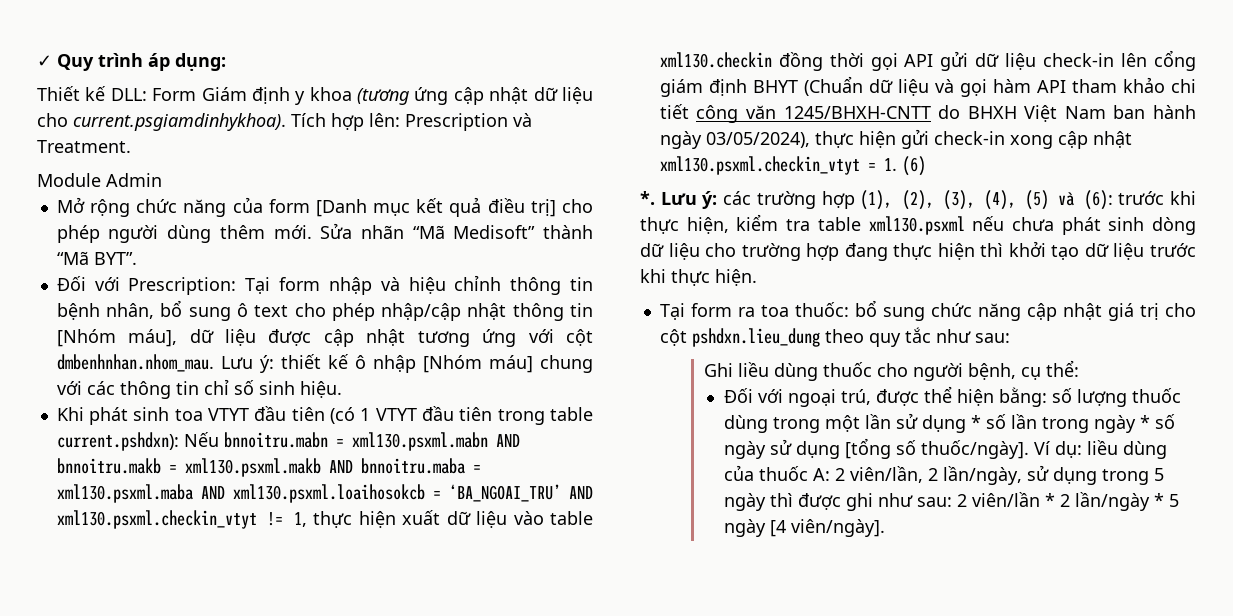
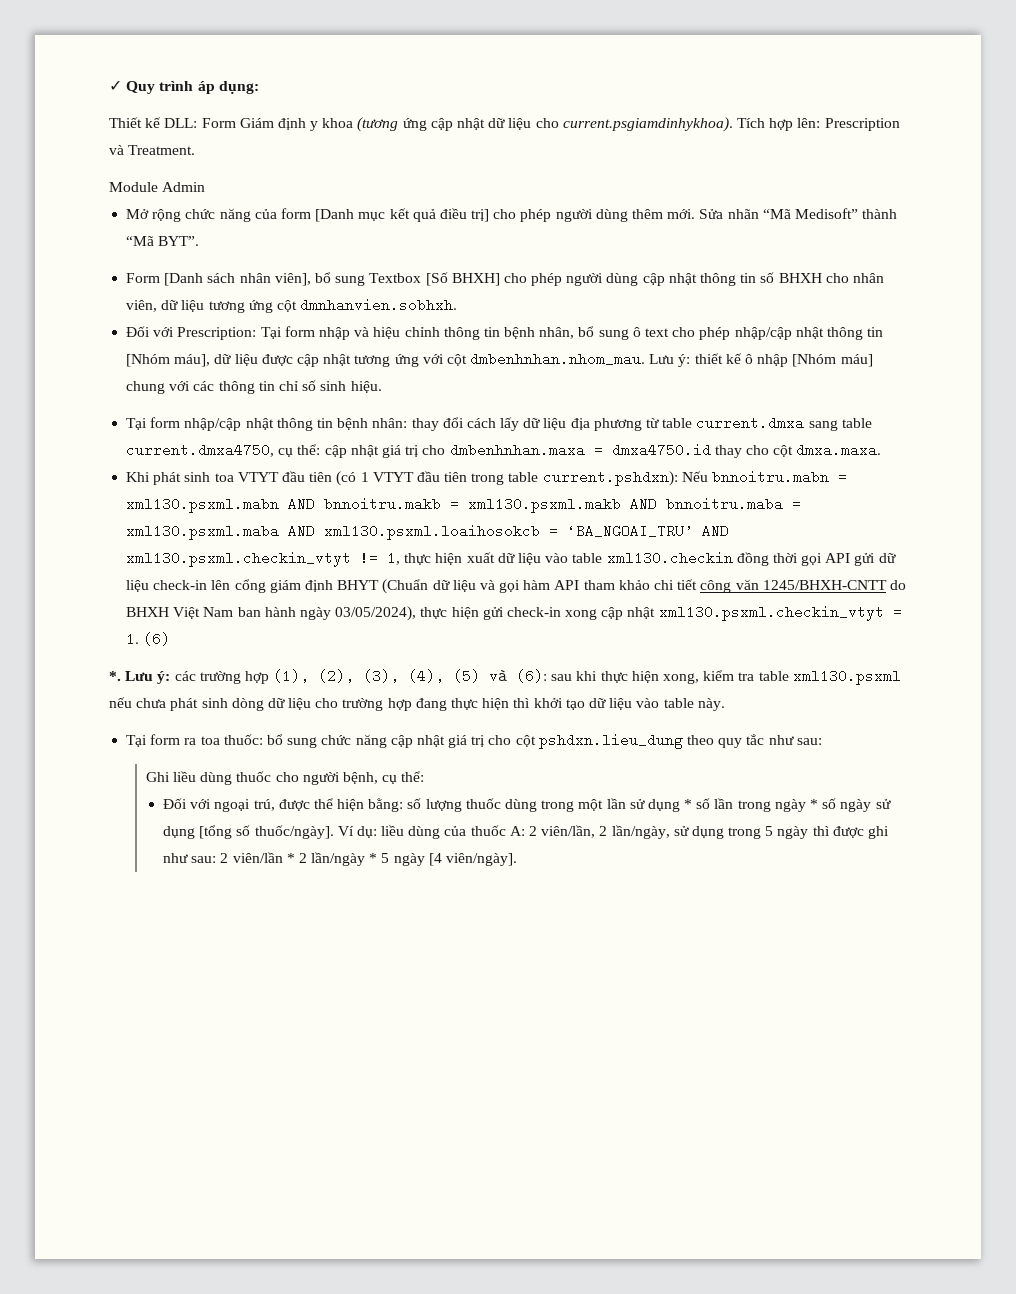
+ Form [Danh sách nhân viên], bổ sung Textbox [Số BHXH] cho phép người dùng cập nhật thông tin số BHXH cho nhân viên, dữ liệu tương ứng cột dmnhanvien.sobhxh.
+ Tại form nhập/cập nhật thông tin bệnh nhân: thay đổi cách lấy dữ liệu địa phương từ table current.dmxa sang table current.dmxa4750, cụ thể: cập nhật giá trị cho dmbenhnhan.maxa = dmxa4750.id thay cho cột dmxa.maxa.
- Lưu ý: các trường hợp (1), (2), (3), (4), (5) và (6): trước khi thực hiện, kiểm tra table xml130.psxml nếu chưa phát sinh dòng dữ liệu cho trường hợp đang thực hiện thì khởi tạo dữ liệu trước khi thực hiện.
+ Lưu ý: các trường hợp (1), (2), (3), (4), (5) và (6): sau khi thực hiện xong, kiểm tra table xml130.psxml nếu chưa phát sinh dòng dữ liệu cho trường hợp đang thực hiện thì khởi tạo dữ liệu vào table này.

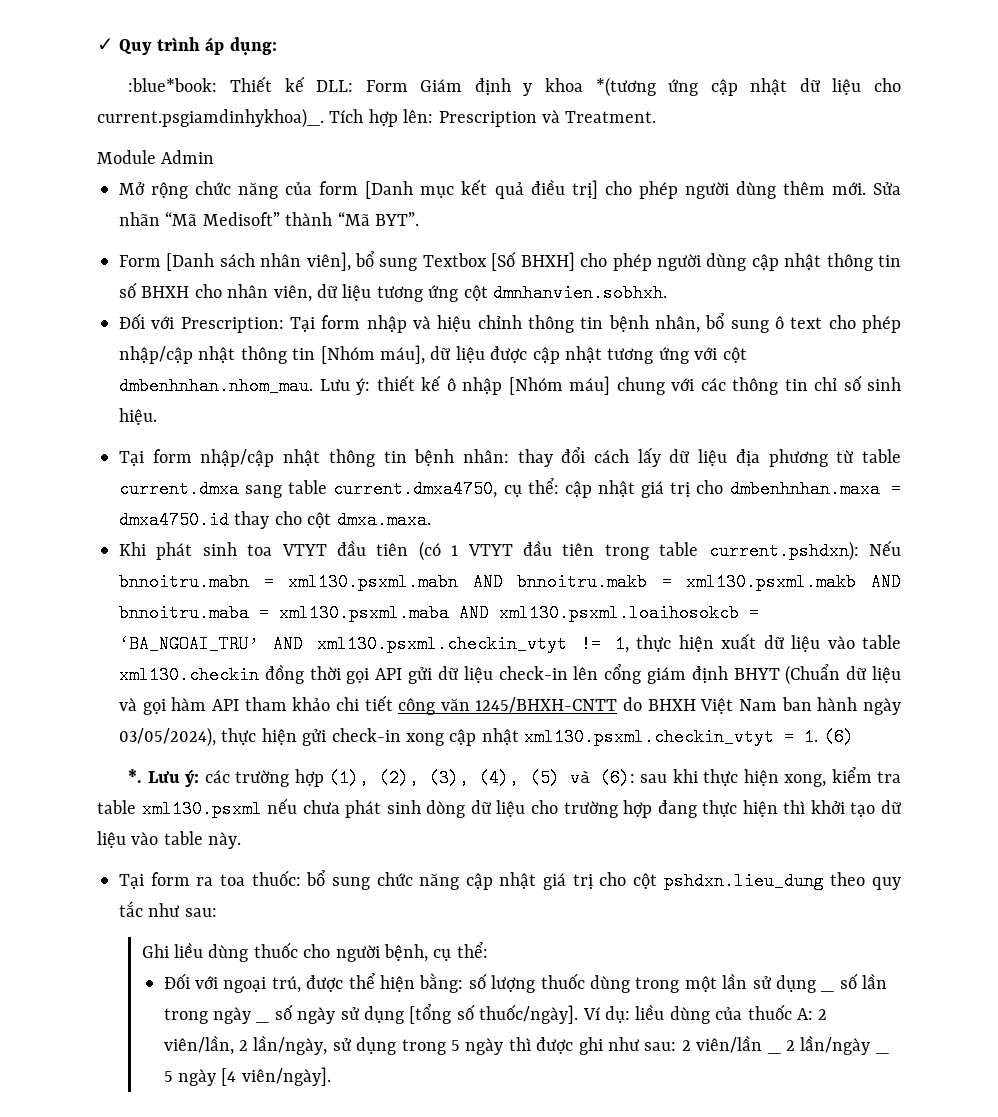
- Thiết kế DLL: Form Giám định y khoa (tương ứng cập nhật dữ liệu cho current.psgiamdinhykhoa). Tích hợp lên: Prescription và Treatment.
+ :blue*book: Thiết kế DLL: Form Giám định y khoa *(tương ứng cập nhật dữ liệu cho current.psgiamdinhykhoa)_. Tích hợp lên: Prescription và Treatment.
- Đối với ngoại trú, được thể hiện bằng: số lượng thuốc dùng trong một lần sử dụng * số lần trong ngày * số ngày sử dụng [tổng số thuốc/ngày].
+ Đối với ngoại trú, được thể hiện bằng: số lượng thuốc dùng trong một lần sử dụng _ số lần trong ngày _ số ngày sử dụng [tổng số thuốc/ngày].
- Ví dụ: liều dùng của thuốc A: 2 viên/lần, 2 lần/ngày, sử dụng trong 5 ngày thì được ghi như sau: 2 viên/lần * 2 lần/ngày * 5 ngày [4 viên/ngày].
+ Ví dụ: liều dùng của thuốc A: 2 viên/lần, 2 lần/ngày, sử dụng trong 5 ngày thì được ghi như sau: 2 viên/lần _ 2 lần/ngày _ 5 ngày [4 viên/ngày].

